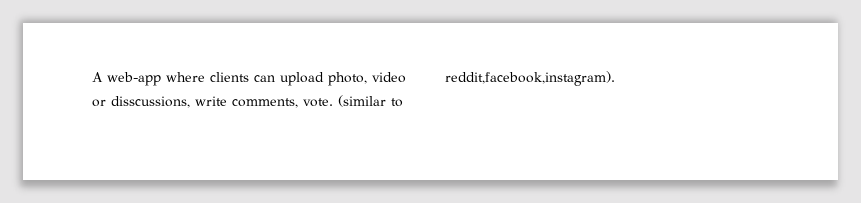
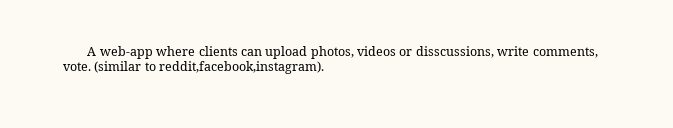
- A web-app where clients can upload photo, video or disscussions, write comments, vote.
+ A web-app where clients can upload photos, videos or disscussions, write comments, vote.

